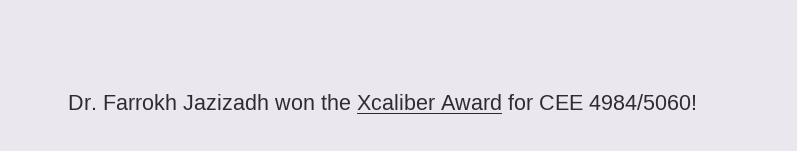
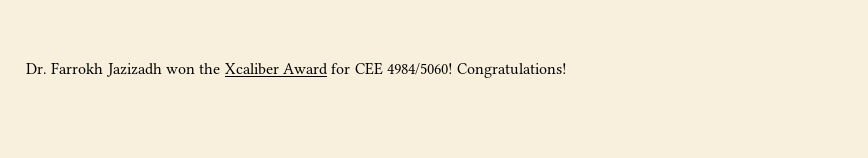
+ Congratulations!

